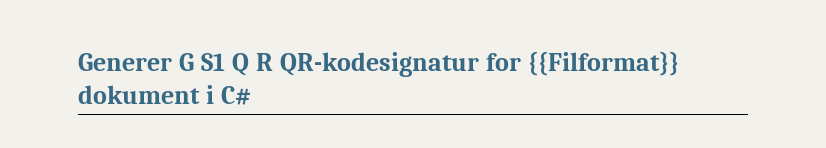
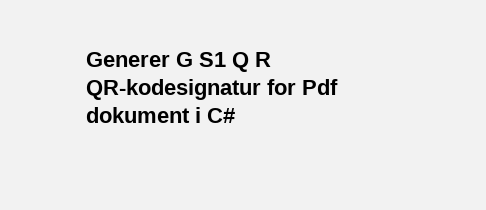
- Generer G S1 Q R QR-kodesignatur for {{Filformat}} dokument i C#
+ Generer G S1 Q R QR-kodesignatur for Pdf dokument i C#

